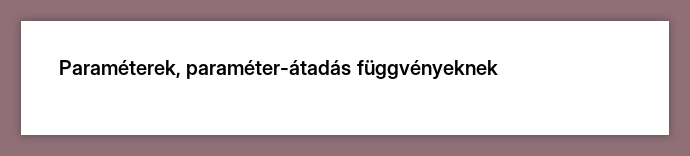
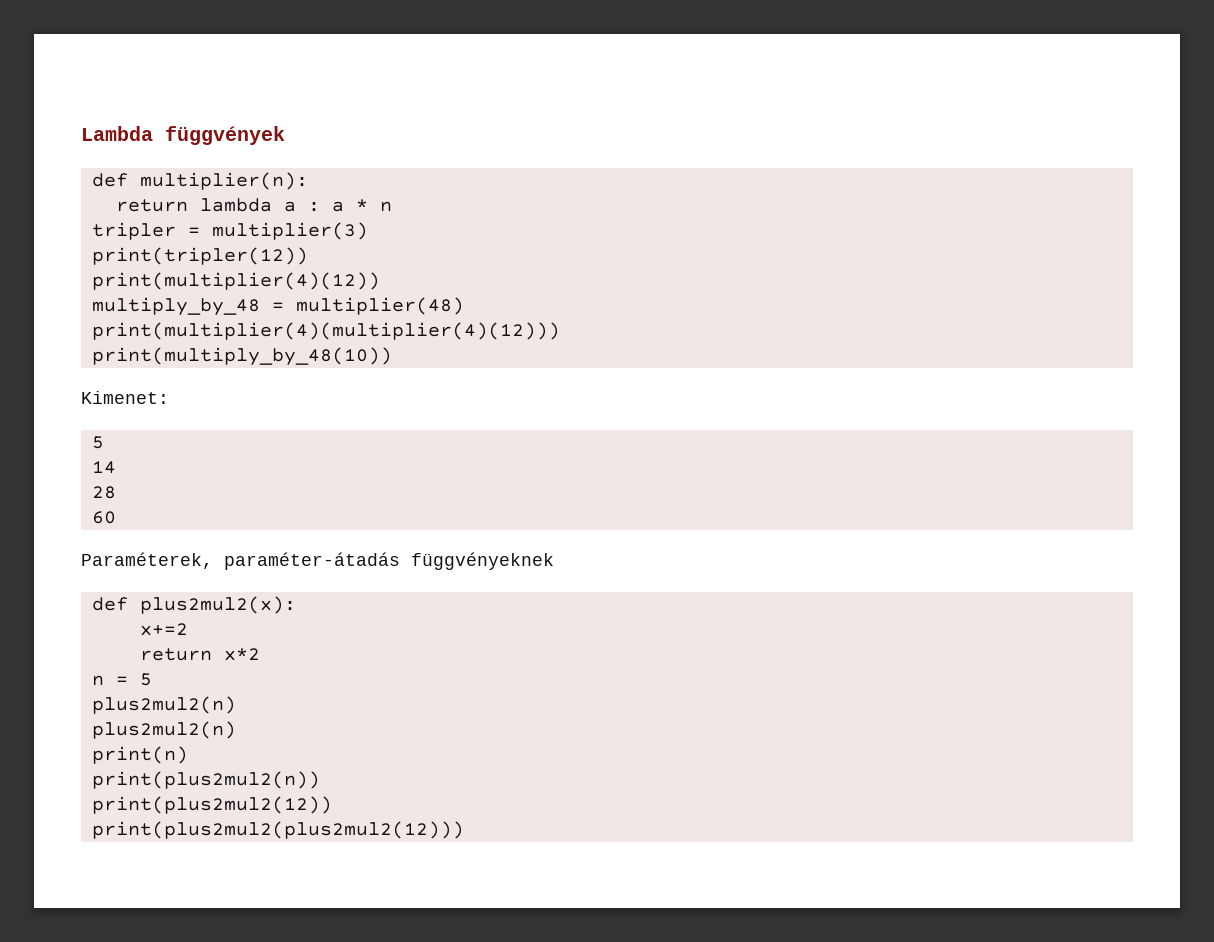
+ Lambda függvények
+ def multiplier(n):
+ return lambda a : a * n
+ tripler = multiplier(3)
+ print(tripler(12))
+ print(multiplier(4)(12))
+ multiply_by_48 = multiplier(48)
+ print(multiplier(4)(multiplier(4)(12)))
+ print(multiply_by_48(10))
+ Kimenet:
+ 5
+ 14
+ 28
+ 60
  Paraméterek, paraméter-átadás függvényeknek
+ def plus2mul2(x):
+ x+=2
+ return x*2
+ n = 5
+ plus2mul2(n)
+ plus2mul2(n)
+ print(n)
+ print(plus2mul2(n))
+ print(plus2mul2(12))
+ print(plus2mul2(plus2mul2(12)))

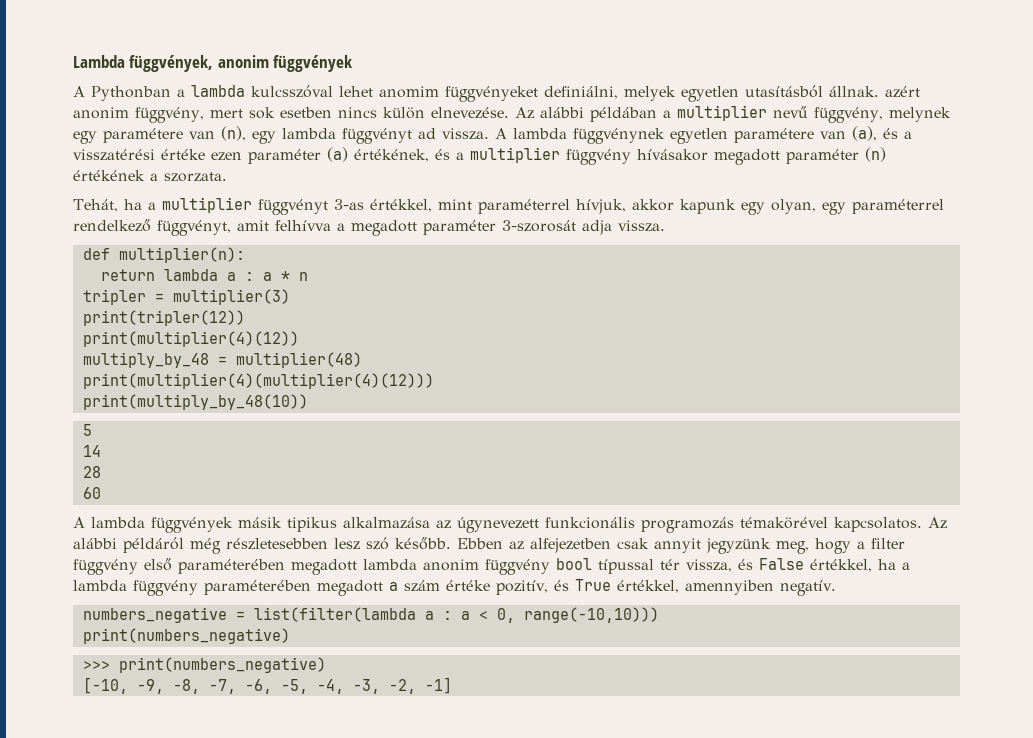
- Lambda függvények
+ Lambda függvények, anonim függvények
+ A Pythonban a lambda kulcsszóval lehet anomim függvényeket definiálni, melyek egyetlen utasításból állnak. azért anonim függvény, mert sok esetben nincs külön elnevezése. Az alábbi példában a multiplier nevű függvény, melynek egy paramétere van (n), egy lambda függvényt ad vissza. A lambda függvénynek egyetlen paramétere van (a), és a visszatérési értéke ezen paraméter (a) értékének, és a multiplier függvény hívásakor megadott paraméter (n) értékének a szorzata.
+ Tehát, ha a multiplier függvényt 3-as értékkel, mint paraméterrel hívjuk, akkor kapunk egy olyan, egy paraméterrel rendelkező függvényt, amit felhívva a megadott paraméter 3-szorosát adja vissza.
- Kimenet:
- Paraméterek, paraméter-átadás függvényeknek
- def plus2mul2(x):
- x+=2
- return x*2
- n = 5
- plus2mul2(n)
- plus2mul2(n)
- print(n)
- print(plus2mul2(n))
- print(plus2mul2(12))
- print(plus2mul2(plus2mul2(12)))
+ A lambda függvények másik tipikus alkalmazása az úgynevezett funkcionális programozás témakörével kapcsolatos. Az alábbi példáról még részletesebben lesz szó később. Ebben az alfejezetben csak annyit jegyzünk meg, hogy a filter függvény első paraméterében megadott lambda anonim függvény bool típussal tér vissza, és False értékkel, ha a lambda függvény paraméterében megadott a szám értéke pozitív, és True értékkel, amennyiben negatív.
+ numbers_negative = list(filter(lambda a : a < 0, range(-10,10)))
+ print(numbers_negative)
+ >>> print(numbers_negative)
+ [-10, -9, -8, -7, -6, -5, -4, -3, -2, -1]

